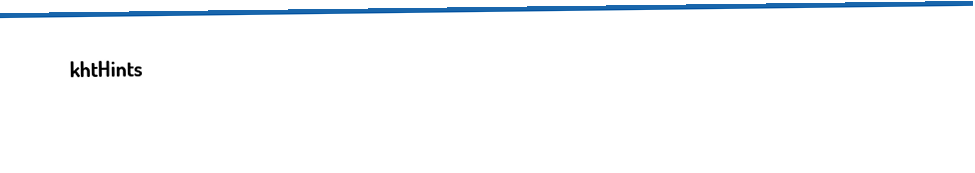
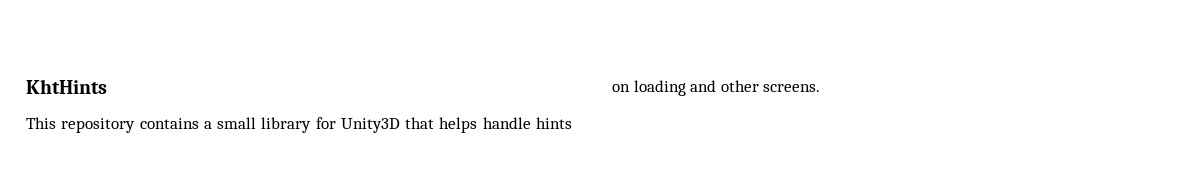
- khtHints
+ KhtHints
+ This repository contains a small library for Unity3D that helps handle hints on loading and other screens.

